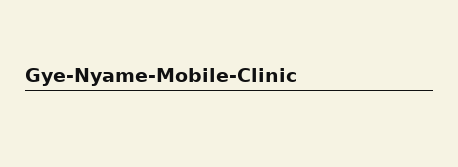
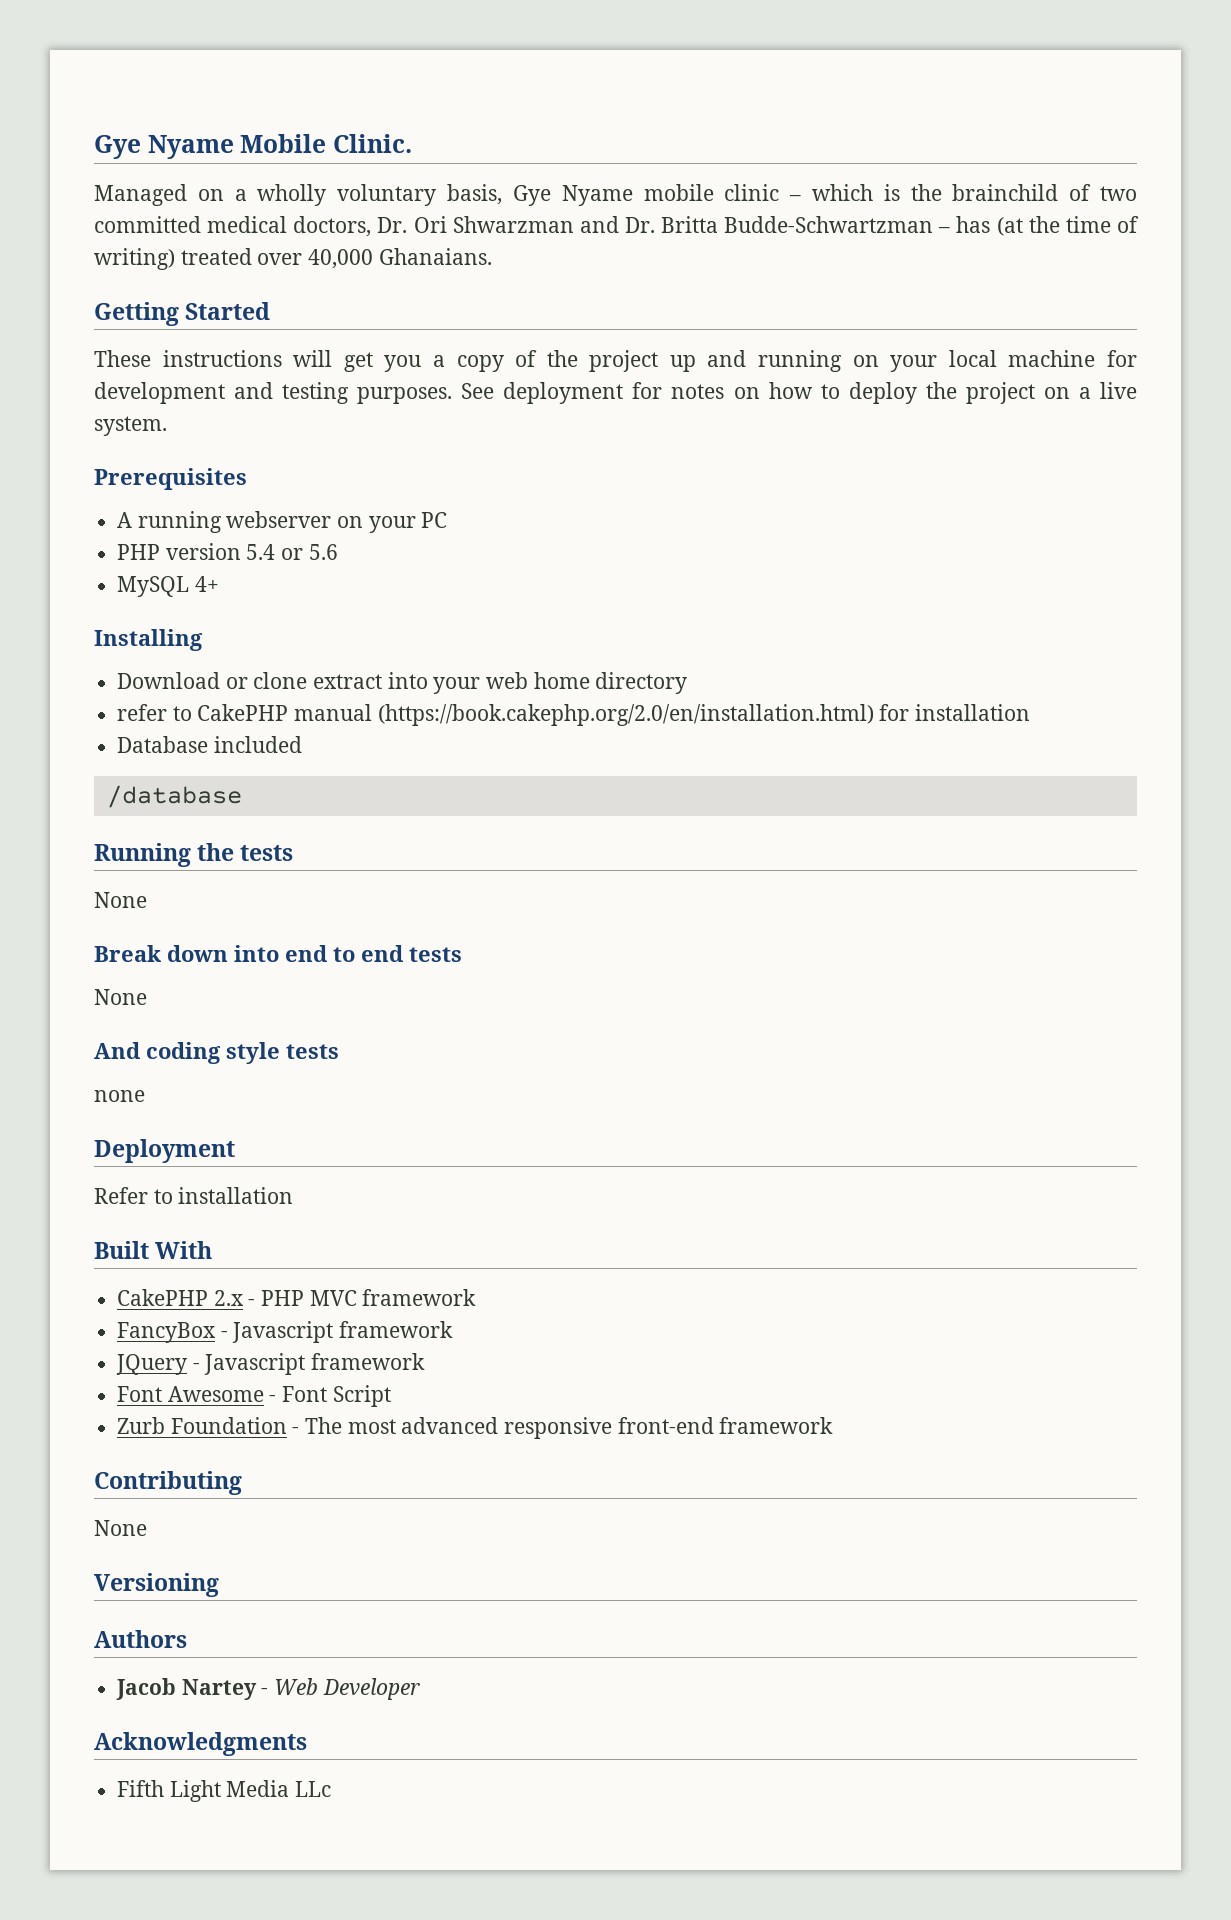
- Gye-Nyame-Mobile-Clinic
+ Gye Nyame Mobile Clinic.
+ Managed on a wholly voluntary basis, Gye Nyame mobile clinic – which is the brainchild of two committed medical doctors, Dr. Ori Shwarzman and Dr. Britta Budde-Schwartzman – has (at the time of writing) treated over 40,000 Ghanaians.
+ Getting Started
+ These instructions will get you a copy of the project up and running on your local machine for development and testing purposes. See deployment for notes on how to deploy the project on a live system.
+ Prerequisites
+ A running webserver on your PC
+ PHP version 5.4 or 5.6
+ MySQL 4+
+ Installing
+ Download or clone extract into your web home directory
+ refer to CakePHP manual (https://book.cakephp.org/2.0/en/installation.html) for installation
+ Database included
+ /database
+ Running the tests
+ None
+ Break down into end to end tests
+ None
+ And coding style tests
+ none
+ Deployment
+ Refer to installation
+ Built With
+ CakePHP 2.x - PHP MVC framework
+ FancyBox - Javascript framework
+ JQuery - Javascript framework
+ Font Awesome - Font Script
+ Zurb Foundation - The most advanced responsive front-end framework
+ Contributing
+ None
+ Versioning
+ Authors
+ Jacob Nartey - Web Developer
+ Acknowledgments
+ Fifth Light Media LLc

